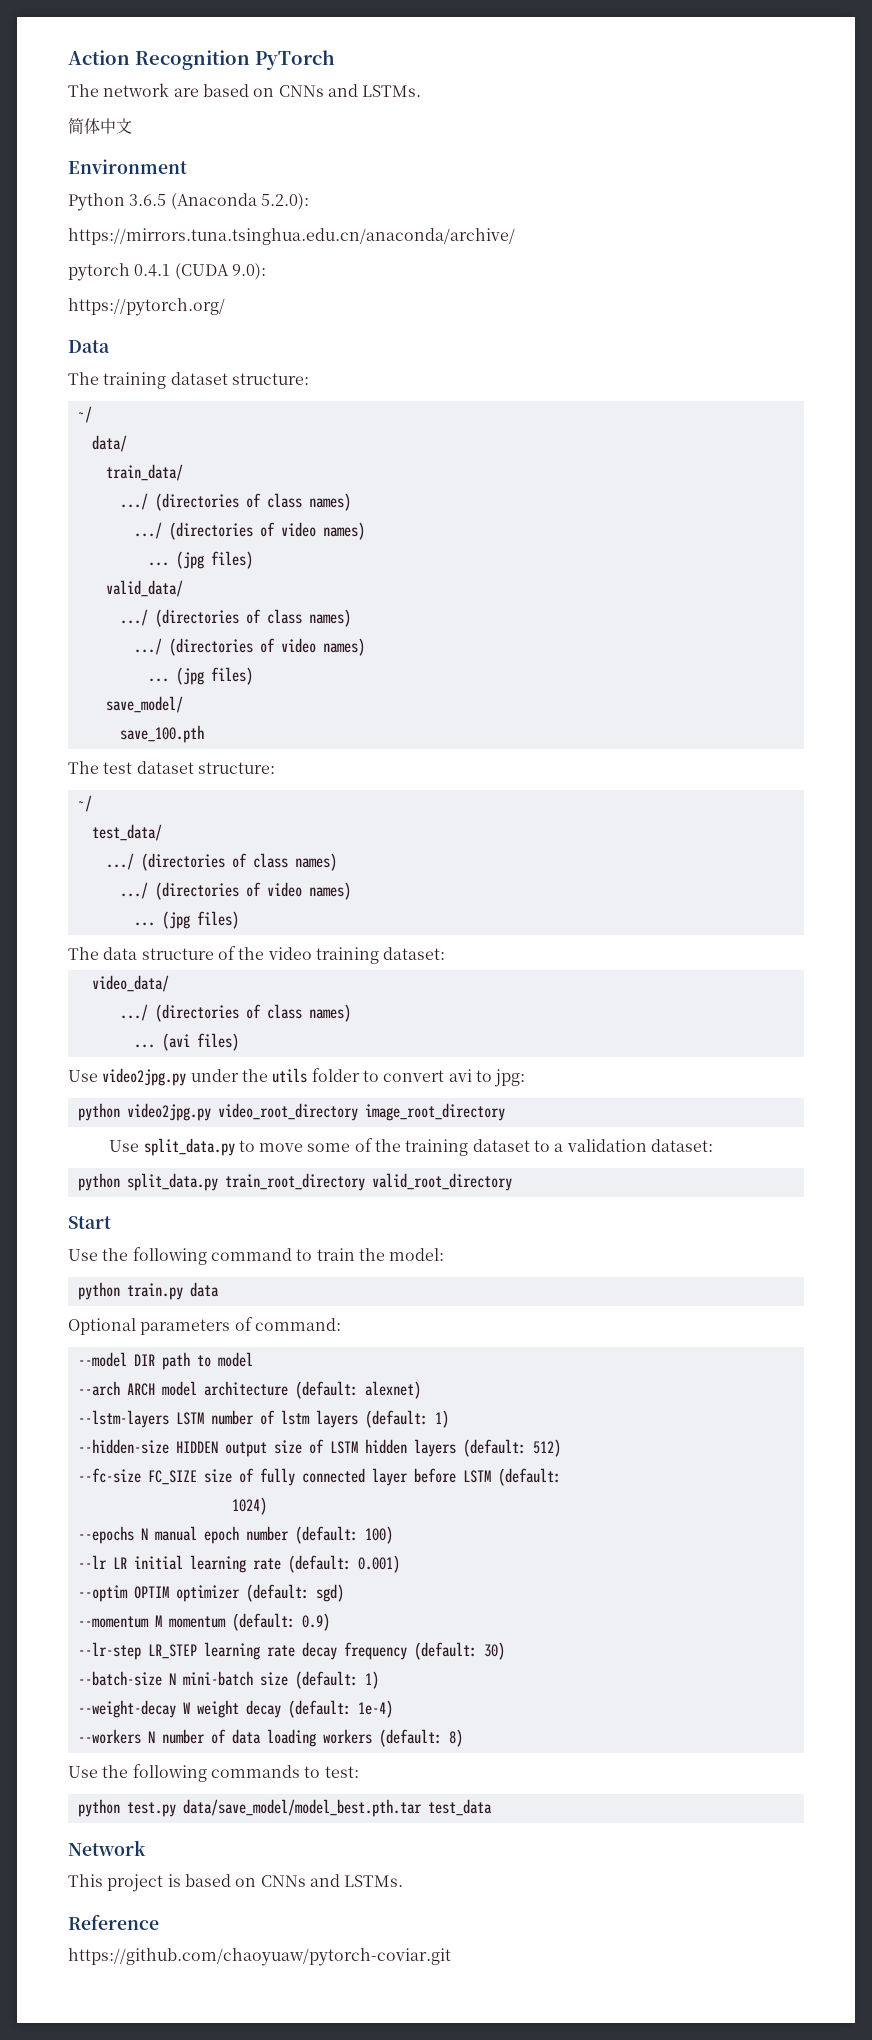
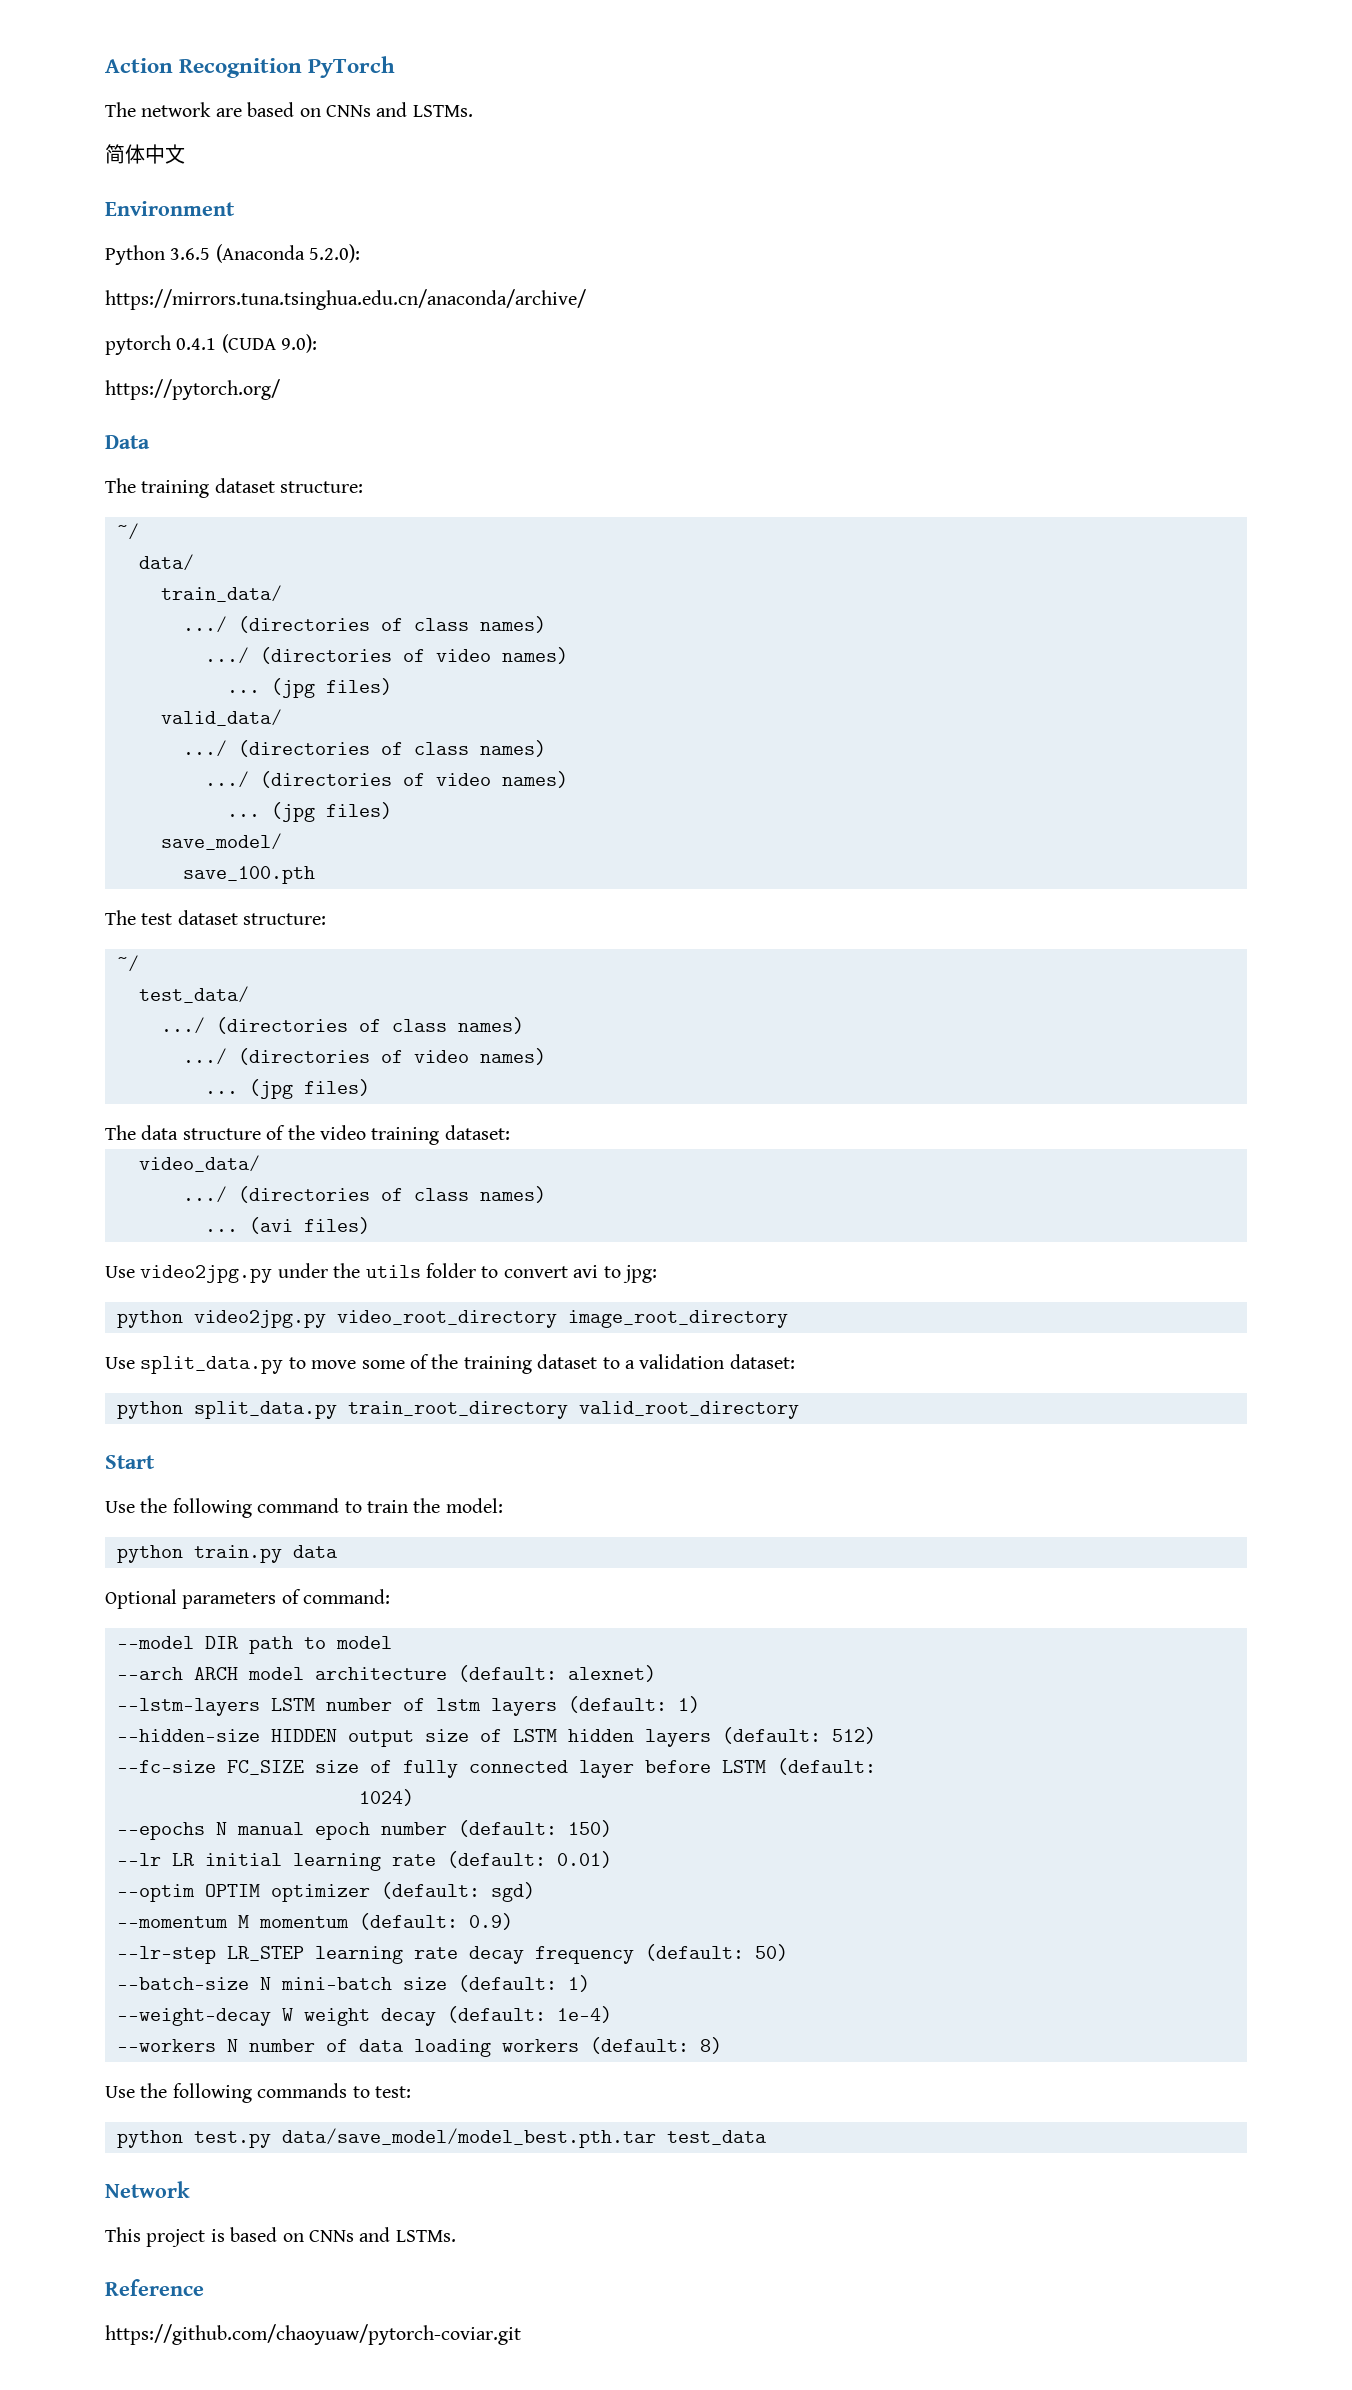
- --epochs N manual epoch number (default: 100)
+ --epochs N manual epoch number (default: 150)
- --lr LR initial learning rate (default: 0.001)
+ --lr LR initial learning rate (default: 0.01)
- --lr-step LR_STEP learning rate decay frequency (default: 30)
+ --lr-step LR_STEP learning rate decay frequency (default: 50)

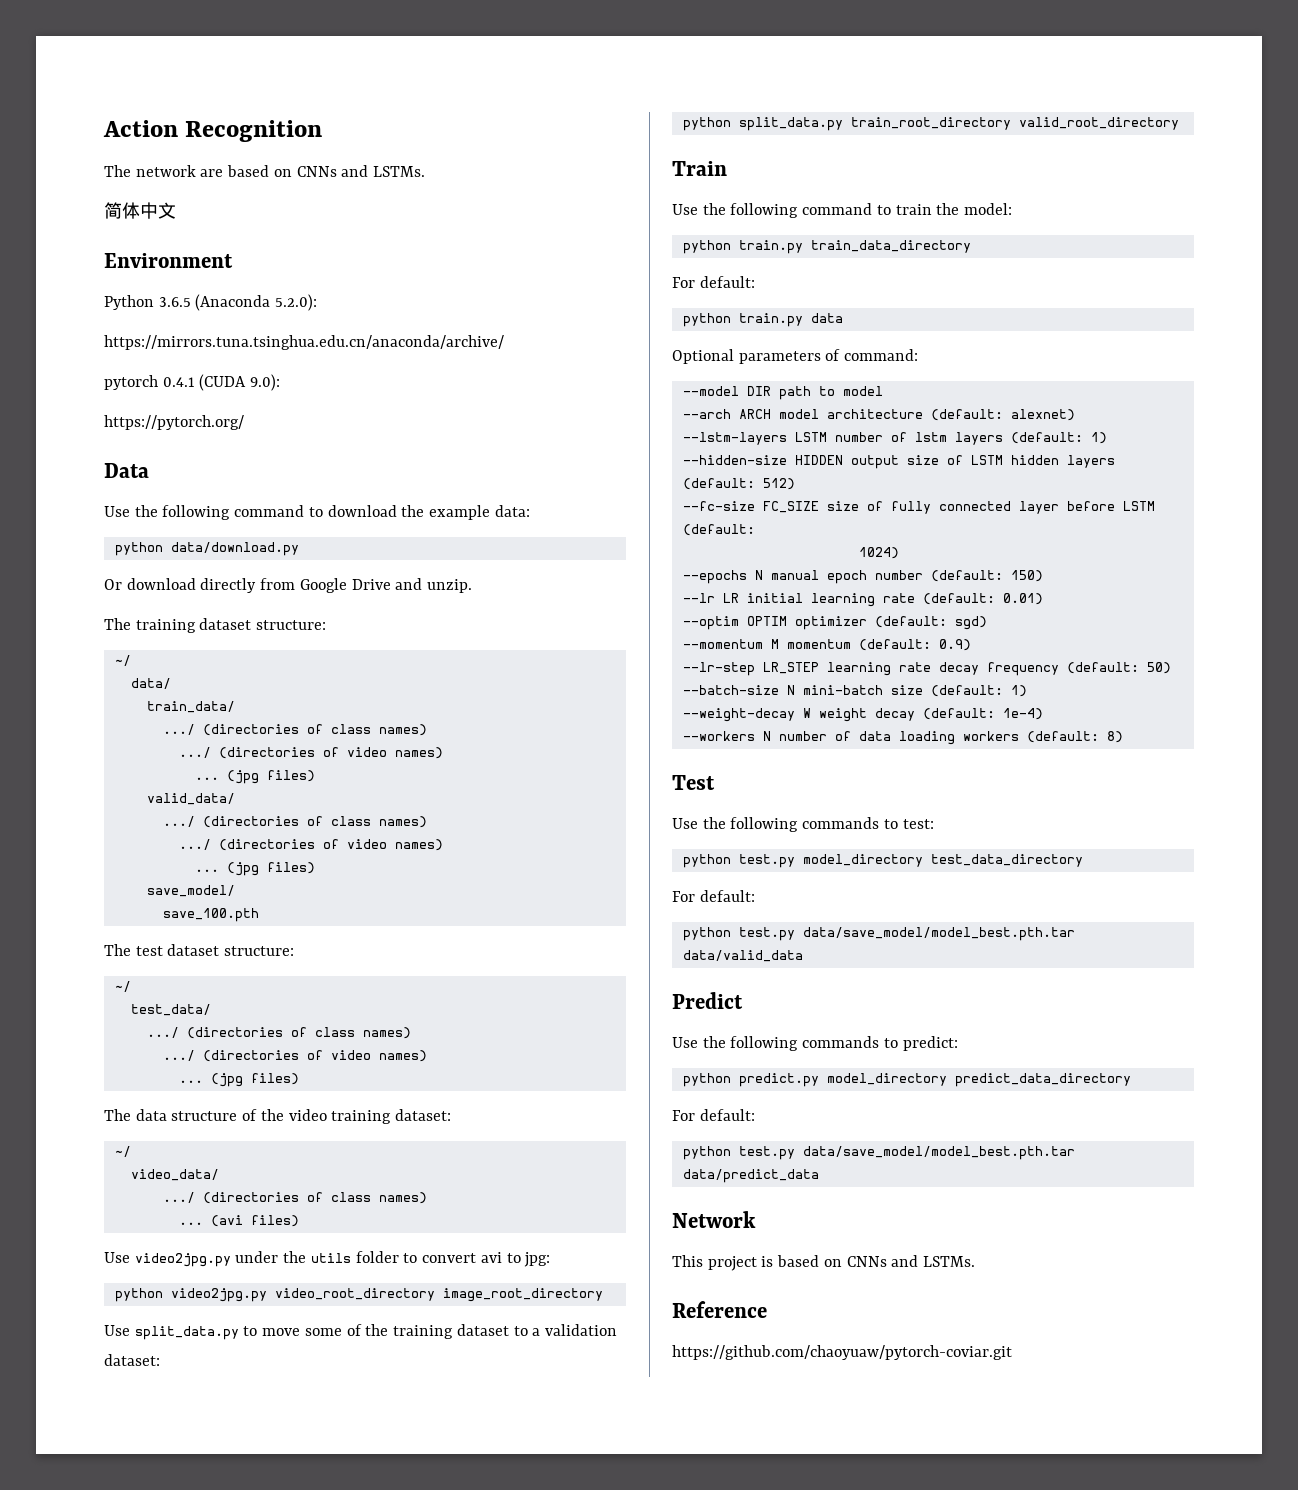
- Action Recognition PyTorch
+ Action Recognition
+ Use the following command to download the example data:
+ python data/download.py
+ Or download directly from Google Drive and unzip.
  The data structure of the video training dataset:
+ ~/
- Start
+ Train
+ python train.py train_data_directory
+ For default:
+ Test
- python test.py data/save_model/model_best.pth.tar test_data
+ python test.py model_directory test_data_directory
+ For default:
+ python test.py data/save_model/model_best.pth.tar data/valid_data
+ Predict
+ Use the following commands to predict:
+ python predict.py model_directory predict_data_directory
+ For default:
+ python test.py data/save_model/model_best.pth.tar data/predict_data

